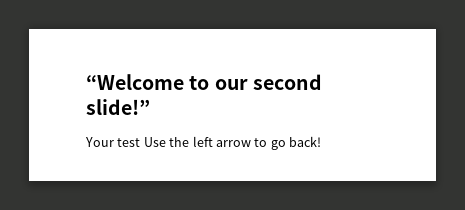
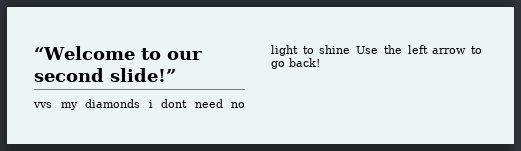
- Your test Use the left arrow to go back!
+ vvs my diamonds i dont need no light to shine Use the left arrow to go back!

